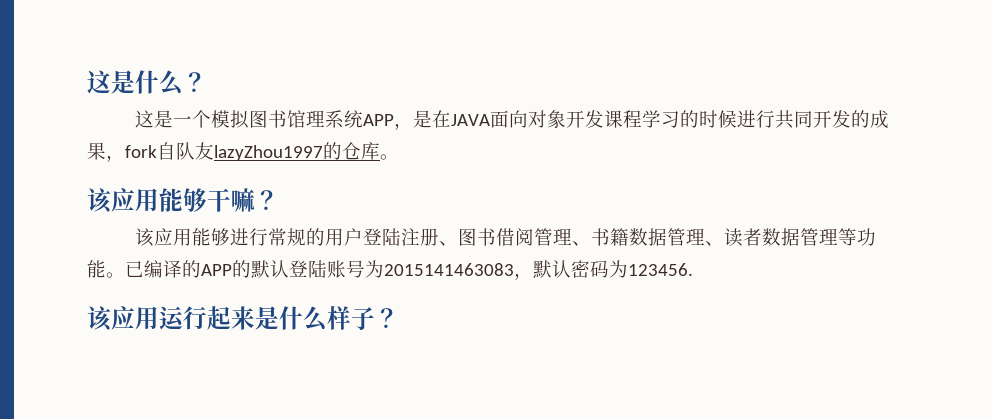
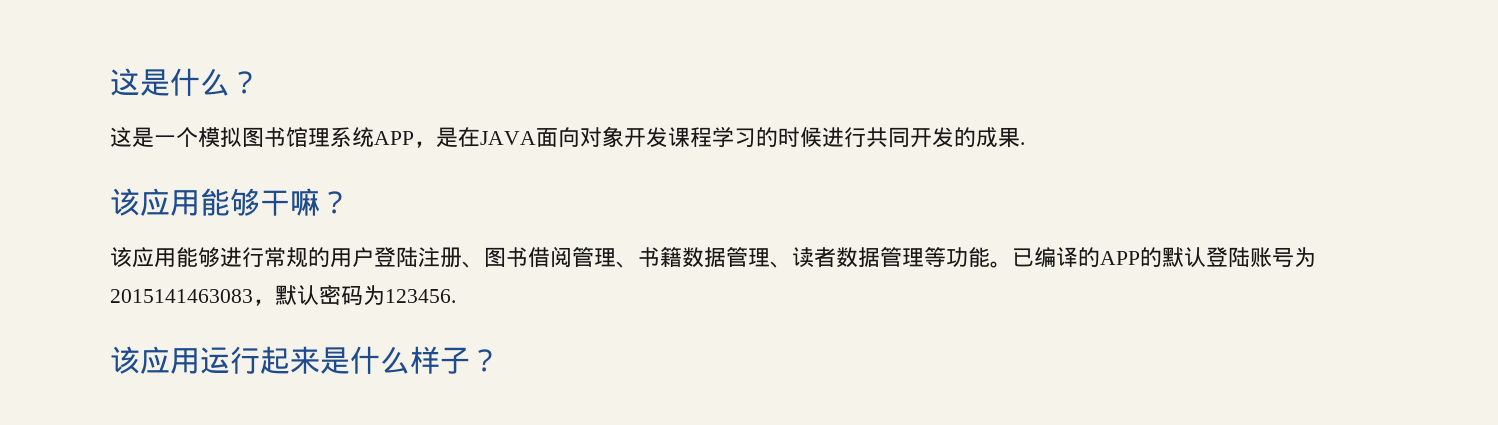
- 这是一个模拟图书馆理系统APP，是在JAVA面向对象开发课程学习的时候进行共同开发的成果，fork自队友lazyZhou1997的仓库。
+ 这是一个模拟图书馆理系统APP，是在JAVA面向对象开发课程学习的时候进行共同开发的成果.

